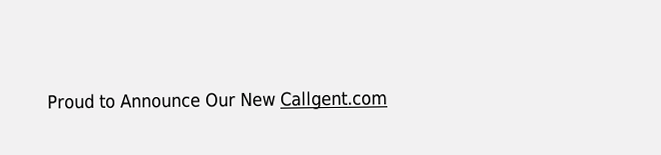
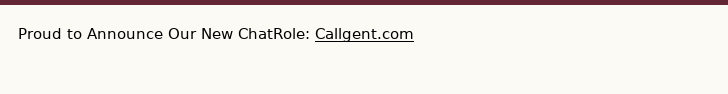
- Proud to Announce Our New Callgent.com
+ Proud to Announce Our New ChatRole: Callgent.com

